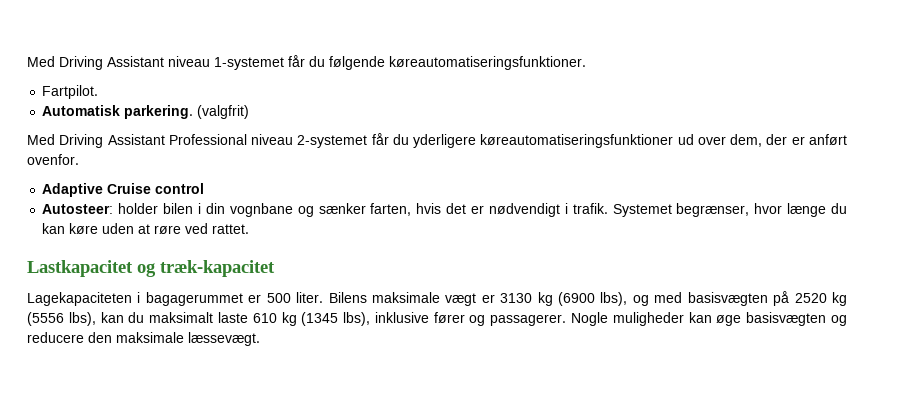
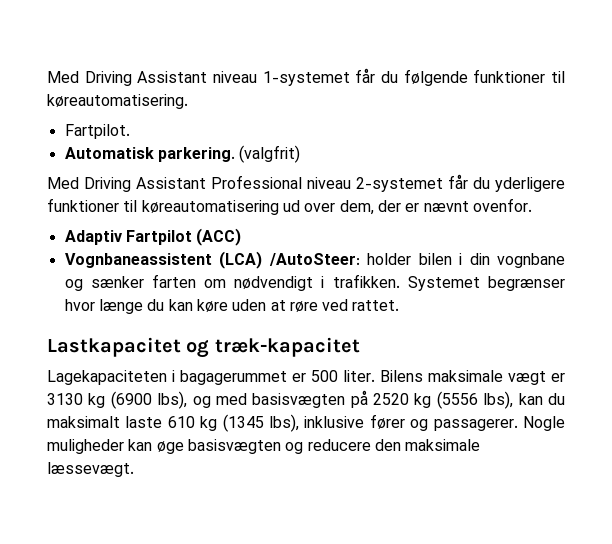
- Med Driving Assistant niveau 1-systemet får du følgende køreautomatiseringsfunktioner.
+ Med Driving Assistant niveau 1-systemet får du følgende funktioner til køreautomatisering.
- Med Driving Assistant Professional niveau 2-systemet får du yderligere køreautomatiseringsfunktioner ud over dem, der er anført ovenfor.
+ Med Driving Assistant Professional niveau 2-systemet får du yderligere funktioner til køreautomatisering ud over dem, der er nævnt ovenfor.
- Adaptive Cruise control
- Autosteer: holder bilen i din vognbane og sænker farten, hvis det er nødvendigt i trafik. Systemet begrænser, hvor længe du kan køre uden at røre ved rattet.
+ Adaptiv Fartpilot (ACC)
+ Vognbaneassistent (LCA) /AutoSteer: holder bilen i din vognbane og sænker farten om nødvendigt i trafikken. Systemet begrænser hvor længe du kan køre uden at røre ved rattet.

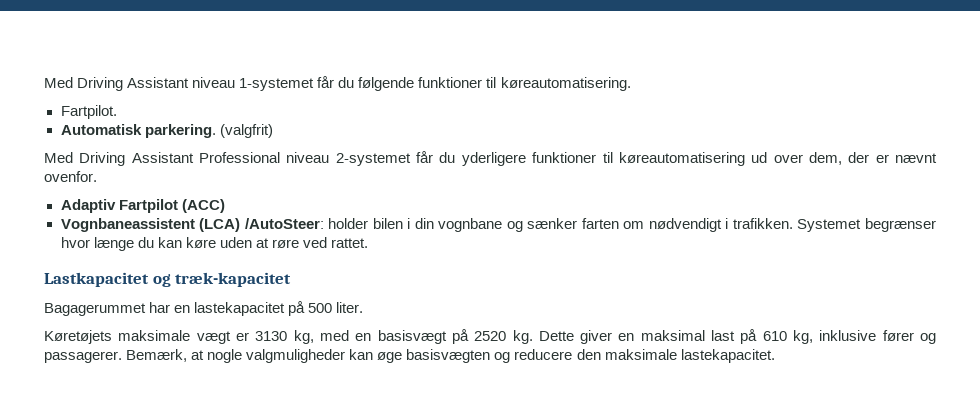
- Lagekapaciteten i bagagerummet er 500 liter. Bilens maksimale vægt er 3130 kg (6900 lbs), og med basisvægten på 2520 kg (5556 lbs), kan du maksimalt laste 610 kg (1345 lbs), inklusive fører og passagerer. Nogle muligheder kan øge basisvægten og reducere den maksimale læssevægt.
+ Bagagerummet har en lastekapacitet på 500 liter.
+ Køretøjets maksimale vægt er 3130 kg, med en basisvægt på 2520 kg. Dette giver en maksimal last på 610 kg, inklusive fører og passagerer. Bemærk, at nogle valgmuligheder kan øge basisvægten og reducere den maksimale lastekapacitet.

